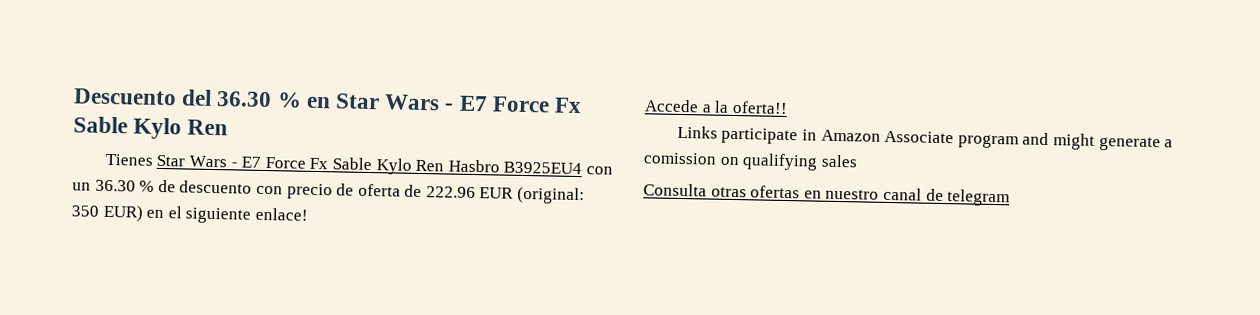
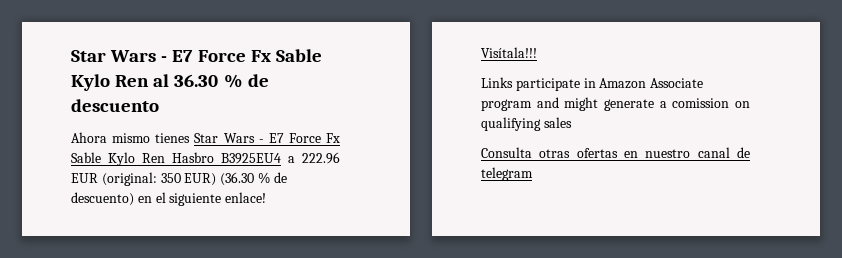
- Descuento del 36.30 % en Star Wars - E7 Force Fx Sable Kylo Ren
- Tienes Star Wars - E7 Force Fx Sable Kylo Ren Hasbro B3925EU4 con un 36.30 % de descuento con precio de oferta de 222.96 EUR (original: 350 EUR) en el siguiente enlace!
+ Star Wars - E7 Force Fx Sable Kylo Ren al 36.30 % de descuento
+ Ahora mismo tienes Star Wars - E7 Force Fx Sable Kylo Ren Hasbro B3925EU4 a 222.96 EUR (original: 350 EUR) (36.30 % de descuento) en el siguiente enlace!
- Accede a la oferta!!
+ Visítala!!!

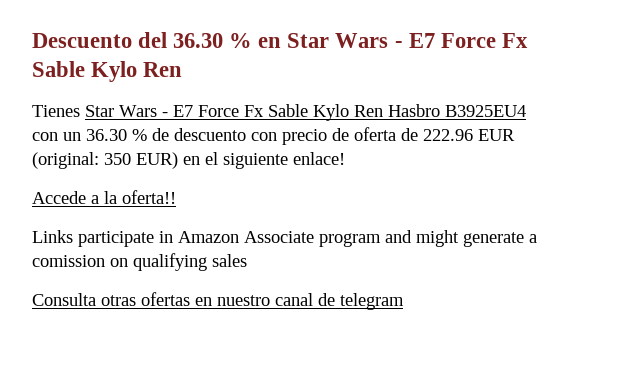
- Star Wars - E7 Force Fx Sable Kylo Ren al 36.30 % de descuento
- Ahora mismo tienes Star Wars - E7 Force Fx Sable Kylo Ren Hasbro B3925EU4 a 222.96 EUR (original: 350 EUR) (36.30 % de descuento) en el siguiente enlace!
+ Descuento del 36.30 % en Star Wars - E7 Force Fx Sable Kylo Ren
+ Tienes Star Wars - E7 Force Fx Sable Kylo Ren Hasbro B3925EU4 con un 36.30 % de descuento con precio de oferta de 222.96 EUR (original: 350 EUR) en el siguiente enlace!
- Visítala!!!
+ Accede a la oferta!!

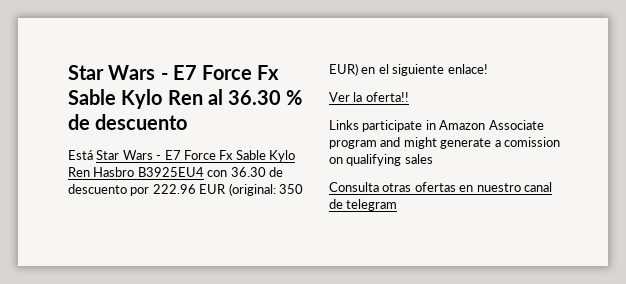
- Descuento del 36.30 % en Star Wars - E7 Force Fx Sable Kylo Ren
- Tienes Star Wars - E7 Force Fx Sable Kylo Ren Hasbro B3925EU4 con un 36.30 % de descuento con precio de oferta de 222.96 EUR (original: 350 EUR) en el siguiente enlace!
+ Star Wars - E7 Force Fx Sable Kylo Ren al 36.30 % de descuento
+ Está Star Wars - E7 Force Fx Sable Kylo Ren Hasbro B3925EU4 con 36.30 de descuento por 222.96 EUR (original: 350 EUR) en el siguiente enlace!
- Accede a la oferta!!
+ Ver la oferta!!

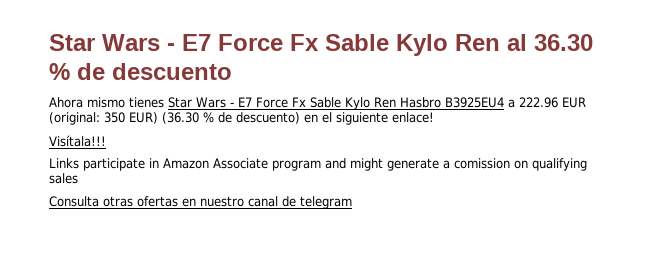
- Está Star Wars - E7 Force Fx Sable Kylo Ren Hasbro B3925EU4 con 36.30 de descuento por 222.96 EUR (original: 350 EUR) en el siguiente enlace!
+ Ahora mismo tienes Star Wars - E7 Force Fx Sable Kylo Ren Hasbro B3925EU4 a 222.96 EUR (original: 350 EUR) (36.30 % de descuento) en el siguiente enlace!
- Ver la oferta!!
+ Visítala!!!

